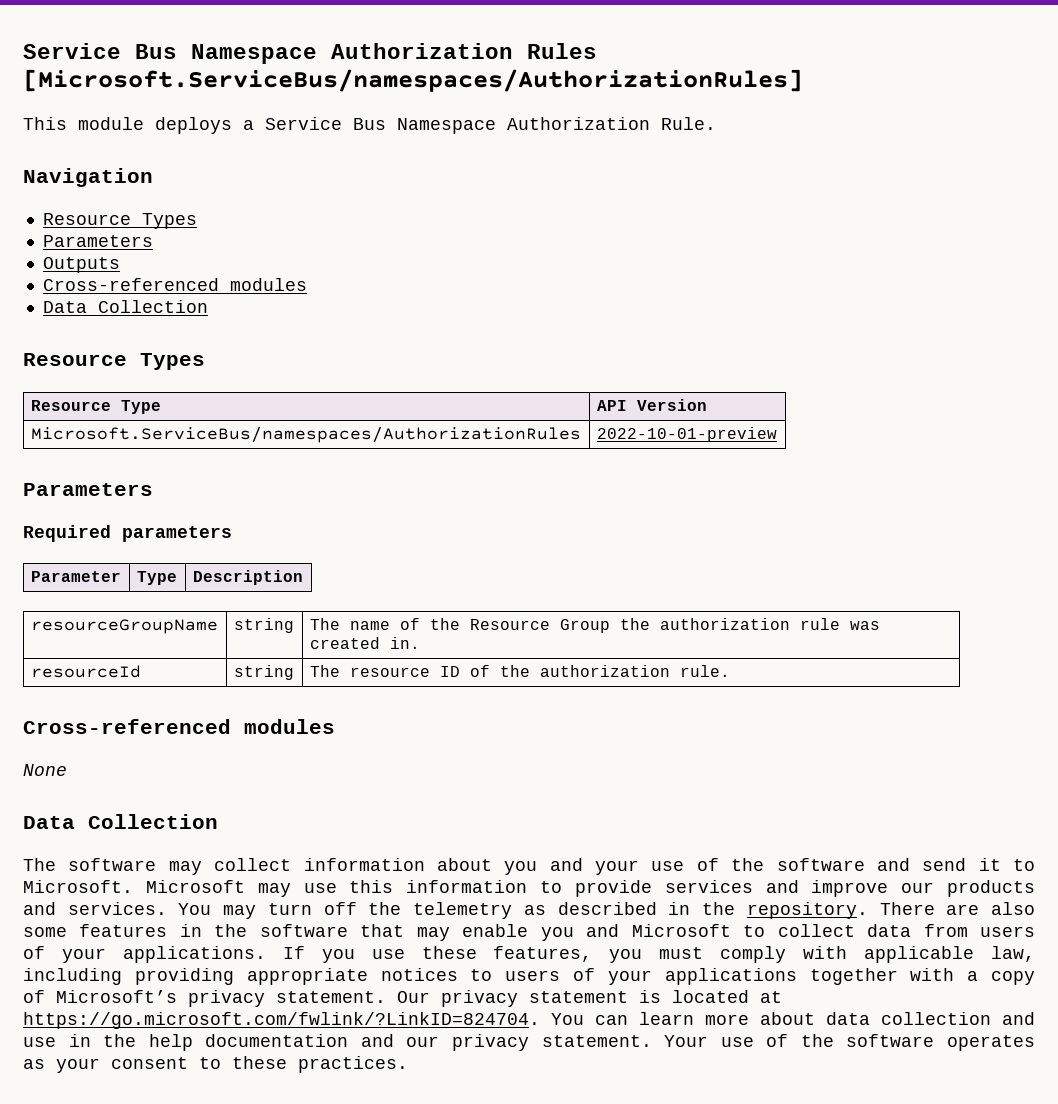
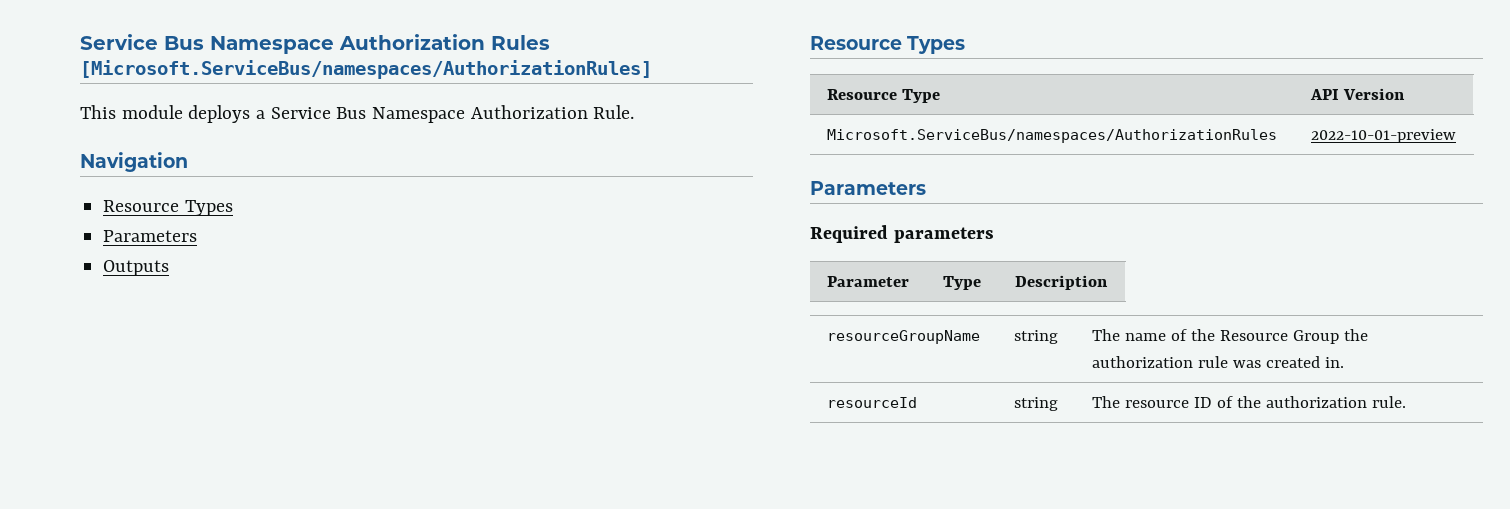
  Outputs
- Cross-referenced modules
- Data Collection
  resourceId | string | The resource ID of the authorization rule.
- Cross-referenced modules
- None
- Data Collection
- The software may collect information about you and your use of the software and send it to Microsoft. Microsoft may use this information to provide services and improve our products and services. You may turn off the telemetry as described in the repository. There are also some features in the software that may enable you and Microsoft to collect data from users of your applications. If you use these features, you must comply with applicable law, including providing appropriate notices to users of your applications together with a copy of Microsoft’s privacy statement. Our privacy statement is located at https://go.microsoft.com/fwlink/?LinkID=824704. You can learn more about data collection and use in the help documentation and our privacy statement. Your use of the software operates as your consent to these practices.

